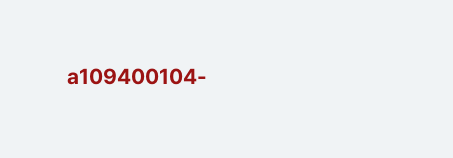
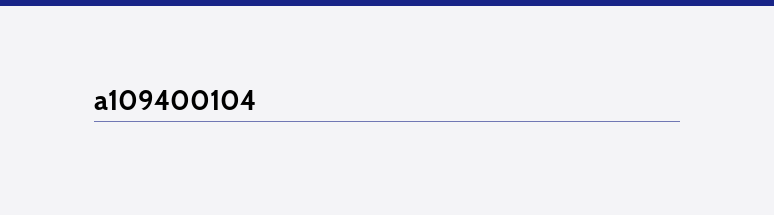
- a109400104-
+ a109400104

